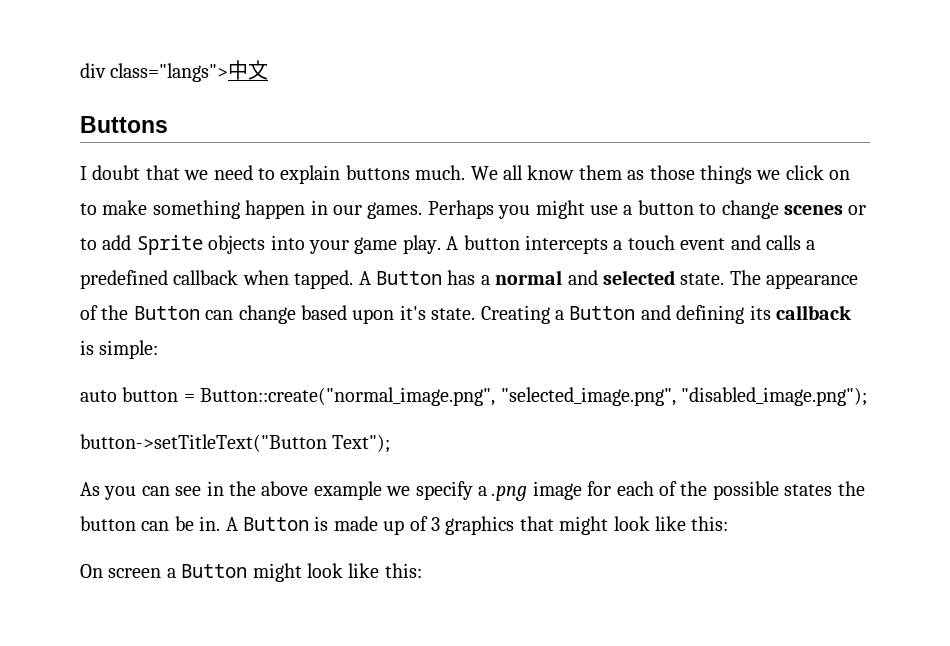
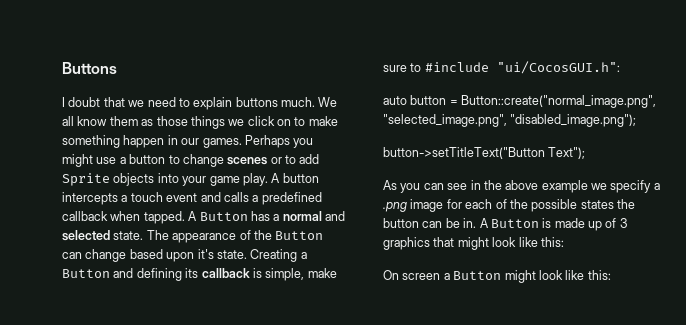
- div class="langs">中文
- Creating a Button and defining its callback is simple:
+ Creating a Button and defining its callback is simple, make sure to #include "ui/CocosGUI.h":

